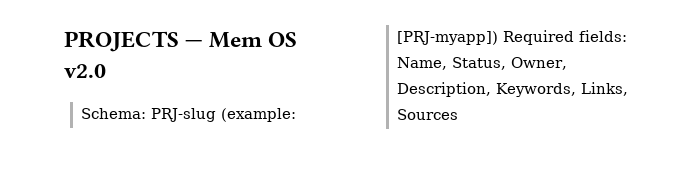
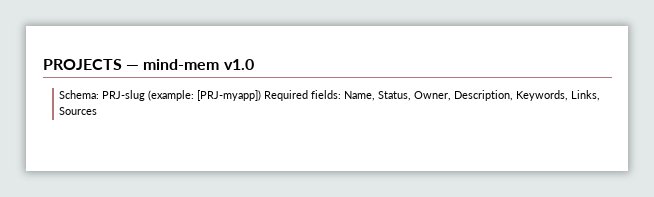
- PROJECTS — Mem OS v2.0
+ PROJECTS — mind-mem v1.0

